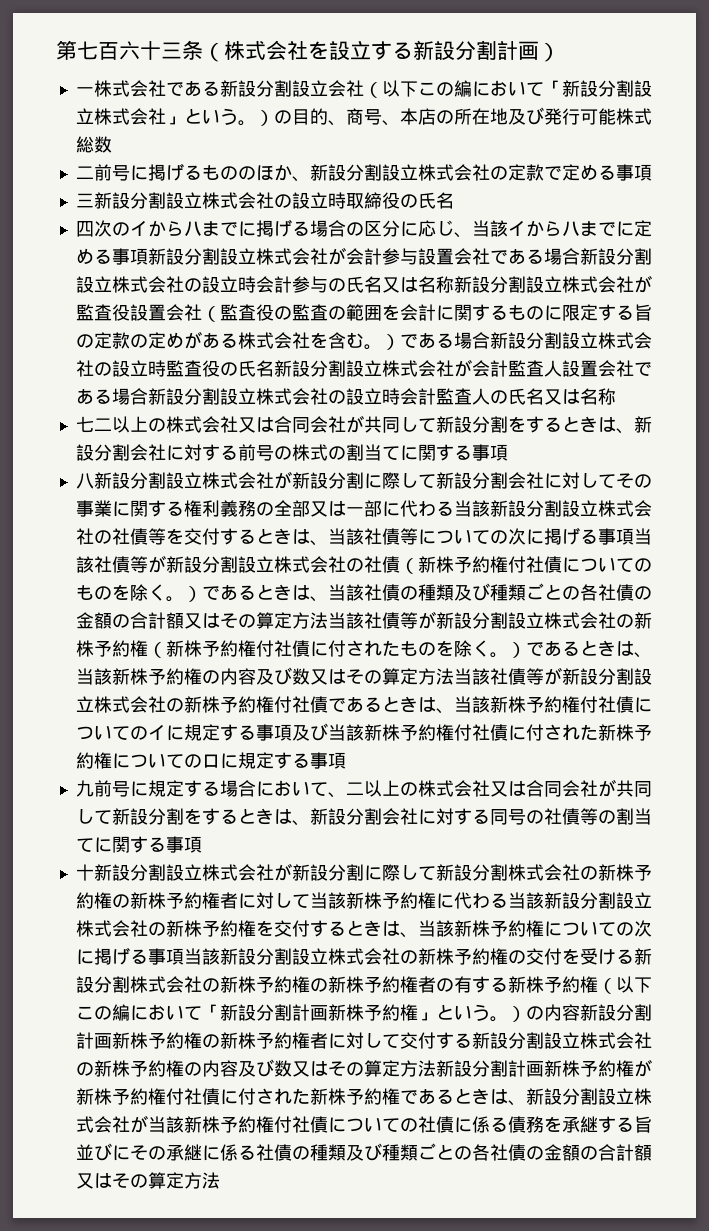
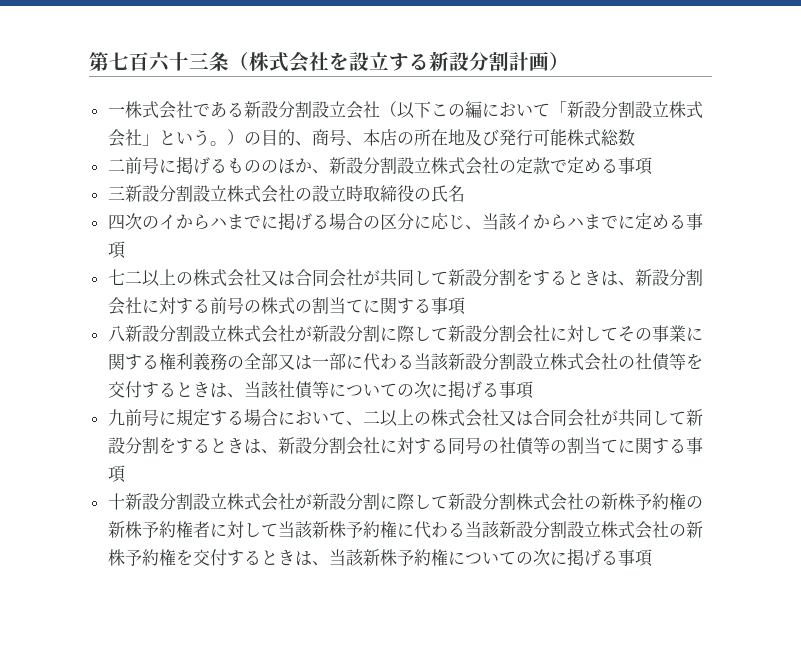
- 四次のイからハまでに掲げる場合の区分に応じ、当該イからハまでに定める事項新設分割設立株式会社が会計参与設置会社である場合新設分割設立株式会社の設立時会計参与の氏名又は名称新設分割設立株式会社が監査役設置会社（監査役の監査の範囲を会計に関するものに限定する旨の定款の定めがある株式会社を含む。）である場合新設分割設立株式会社の設立時監査役の氏名新設分割設立株式会社が会計監査人設置会社である場合新設分割設立株式会社の設立時会計監査人の氏名又は名称
+ 四次のイからハまでに掲げる場合の区分に応じ、当該イからハまでに定める事項
- 八新設分割設立株式会社が新設分割に際して新設分割会社に対してその事業に関する権利義務の全部又は一部に代わる当該新設分割設立株式会社の社債等を交付するときは、当該社債等についての次に掲げる事項当該社債等が新設分割設立株式会社の社債（新株予約権付社債についてのものを除く。）であるときは、当該社債の種類及び種類ごとの各社債の金額の合計額又はその算定方法当該社債等が新設分割設立株式会社の新株予約権（新株予約権付社債に付されたものを除く。）であるときは、当該新株予約権の内容及び数又はその算定方法当該社債等が新設分割設立株式会社の新株予約権付社債であるときは、当該新株予約権付社債についてのイに規定する事項及び当該新株予約権付社債に付された新株予約権についてのロに規定する事項
+ 八新設分割設立株式会社が新設分割に際して新設分割会社に対してその事業に関する権利義務の全部又は一部に代わる当該新設分割設立株式会社の社債等を交付するときは、当該社債等についての次に掲げる事項
- 十新設分割設立株式会社が新設分割に際して新設分割株式会社の新株予約権の新株予約権者に対して当該新株予約権に代わる当該新設分割設立株式会社の新株予約権を交付するときは、当該新株予約権についての次に掲げる事項当該新設分割設立株式会社の新株予約権の交付を受ける新設分割株式会社の新株予約権の新株予約権者の有する新株予約権（以下この編において「新設分割計画新株予約権」という。）の内容新設分割計画新株予約権の新株予約権者に対して交付する新設分割設立株式会社の新株予約権の内容及び数又はその算定方法新設分割計画新株予約権が新株予約権付社債に付された新株予約権であるときは、新設分割設立株式会社が当該新株予約権付社債についての社債に係る債務を承継する旨並びにその承継に係る社債の種類及び種類ごとの各社債の金額の合計額又はその算定方法
+ 十新設分割設立株式会社が新設分割に際して新設分割株式会社の新株予約権の新株予約権者に対して当該新株予約権に代わる当該新設分割設立株式会社の新株予約権を交付するときは、当該新株予約権についての次に掲げる事項

